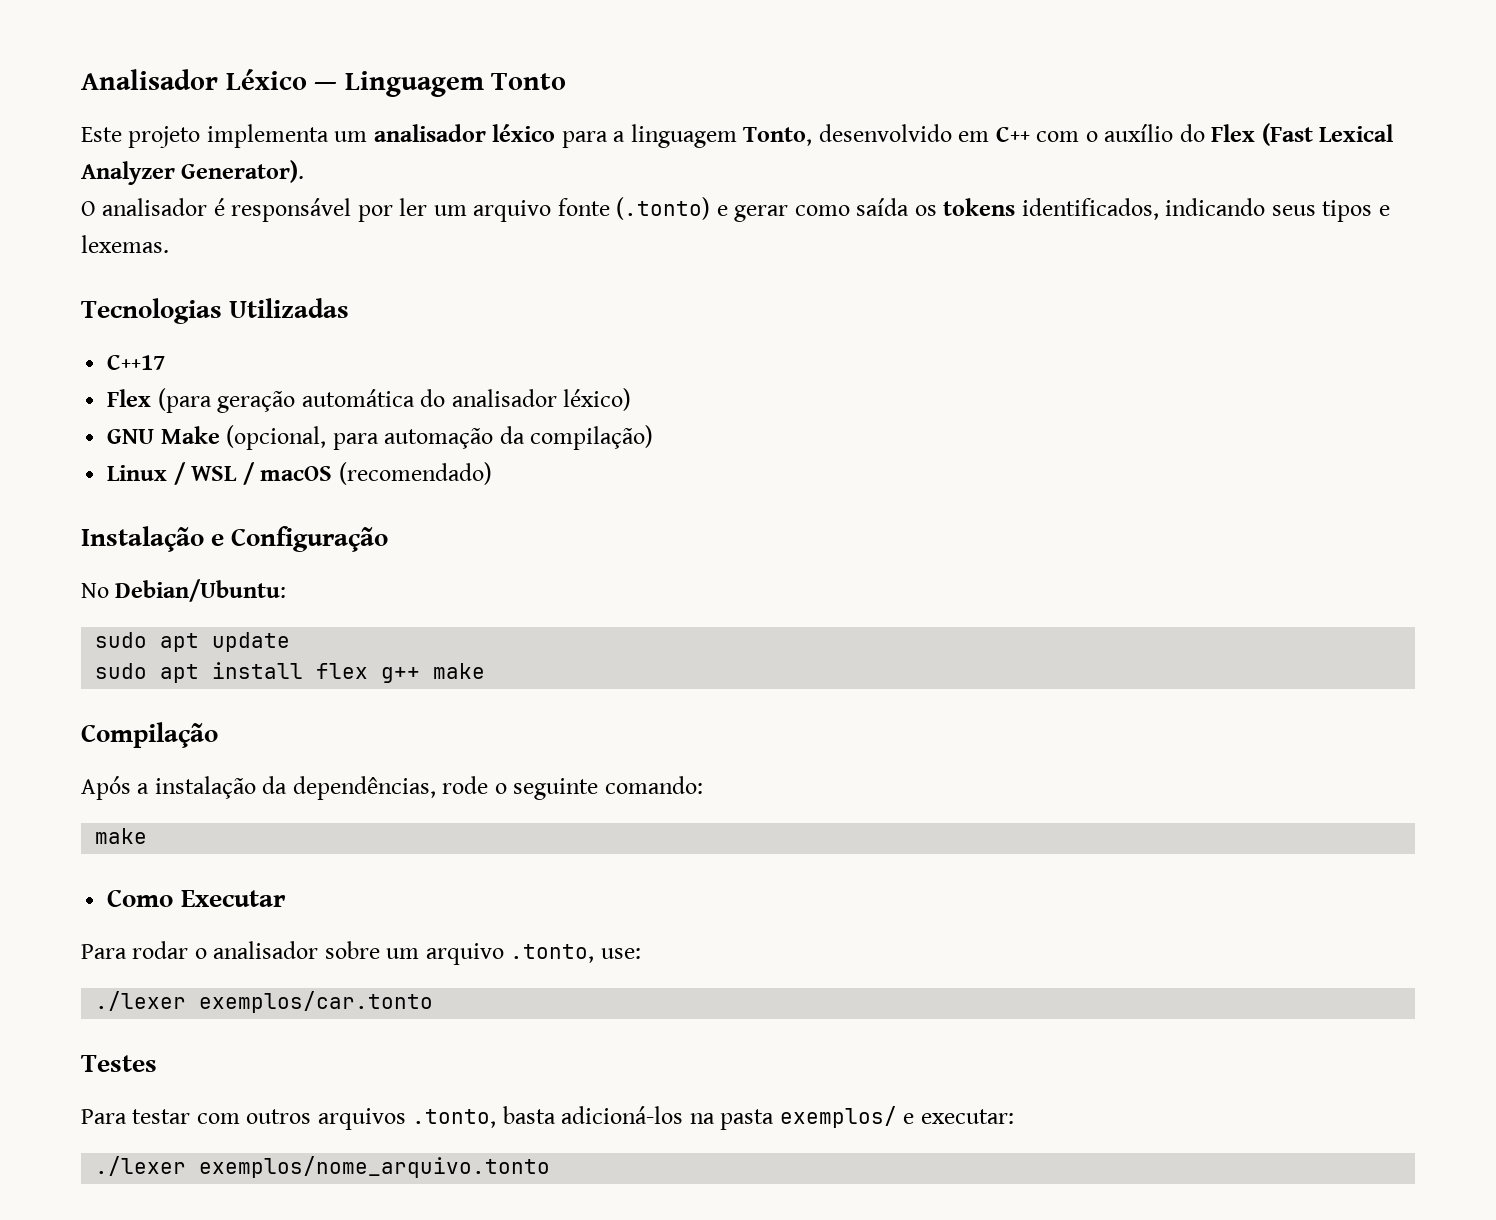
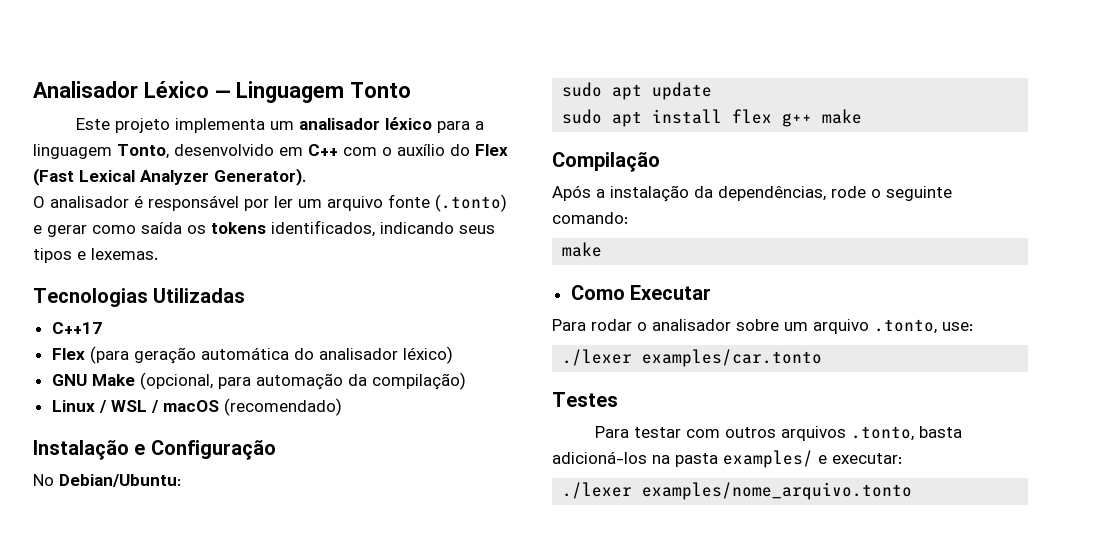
- ./lexer exemplos/car.tonto
+ ./lexer examples/car.tonto
- Para testar com outros arquivos .tonto, basta adicioná-los na pasta exemplos/ e executar:
+ Para testar com outros arquivos .tonto, basta adicioná-los na pasta examples/ e executar:
- ./lexer exemplos/nome_arquivo.tonto
+ ./lexer examples/nome_arquivo.tonto

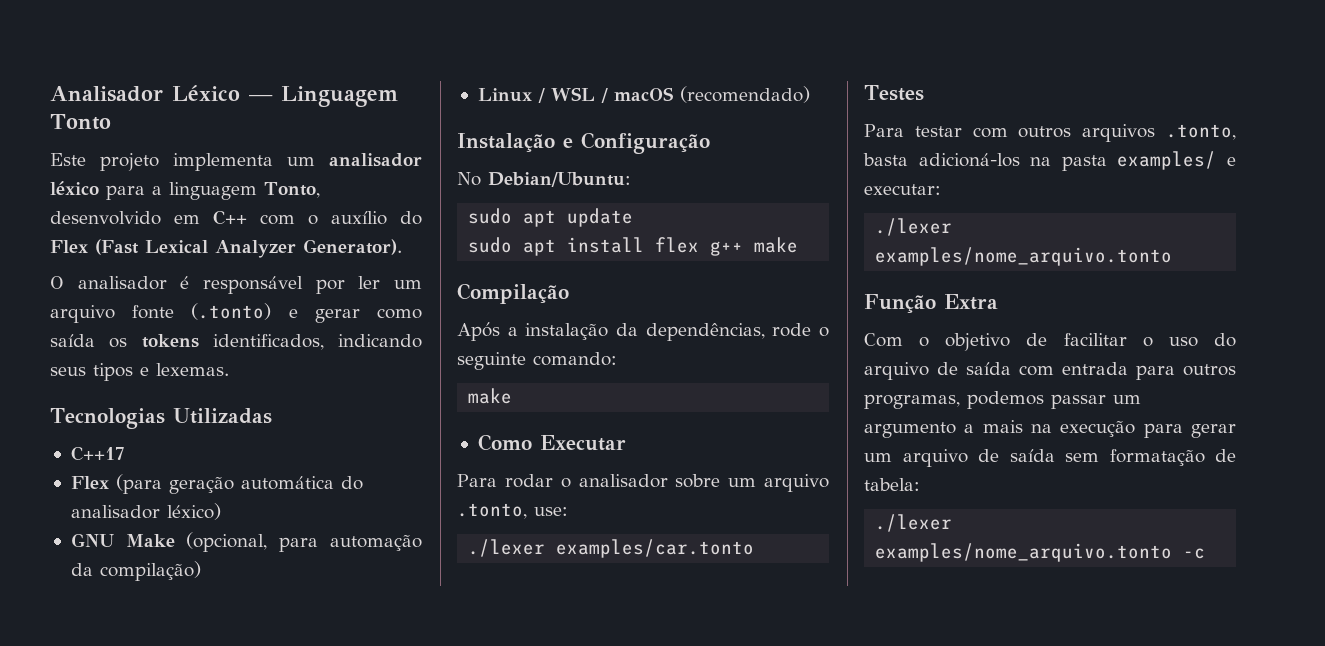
+ Função Extra
+ Com o objetivo de facilitar o uso do arquivo de saída com entrada para outros programas, podemos passar um argumento a mais na execução para gerar um arquivo de saída sem formatação de tabela:
+ ./lexer examples/nome_arquivo.tonto -c

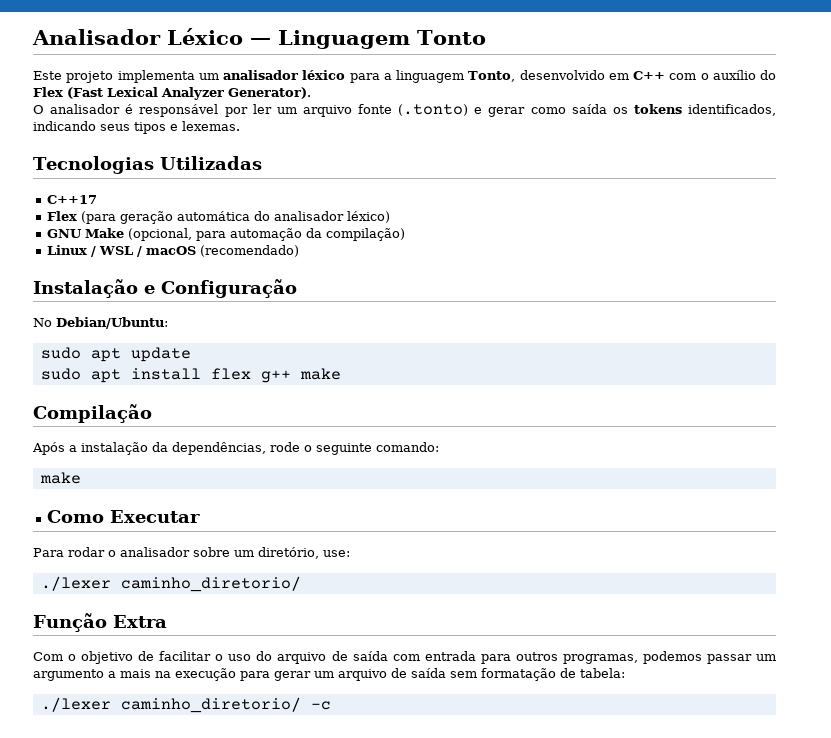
- Para rodar o analisador sobre um arquivo .tonto, use:
- ./lexer examples/car.tonto
- Testes
- Para testar com outros arquivos .tonto, basta adicioná-los na pasta examples/ e executar:
- ./lexer examples/nome_arquivo.tonto
+ Para rodar o analisador sobre um diretório, use:
+ ./lexer caminho_diretorio/
- ./lexer examples/nome_arquivo.tonto -c
+ ./lexer caminho_diretorio/ -c

